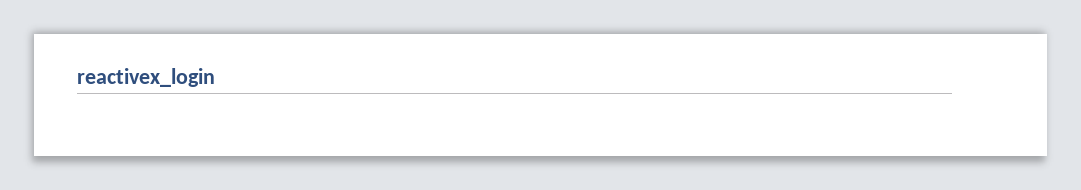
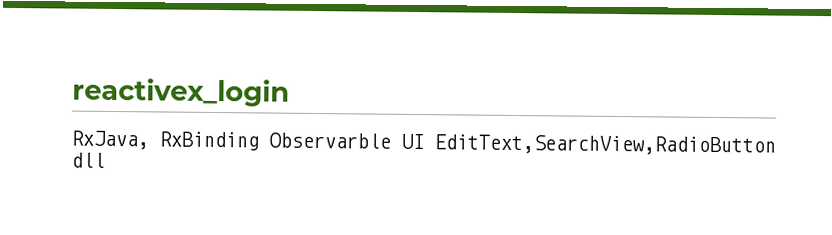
+ RxJava, RxBinding Observarble UI EditText,SearchView,RadioButton dll

